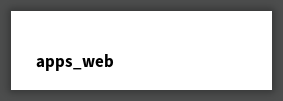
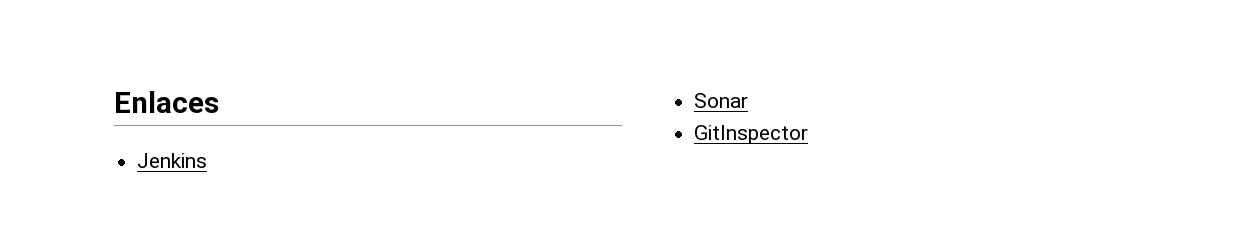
- apps_web
+ Enlaces
+ Jenkins
+ Sonar
+ GitInspector

